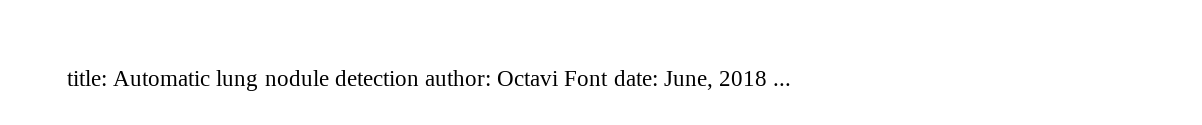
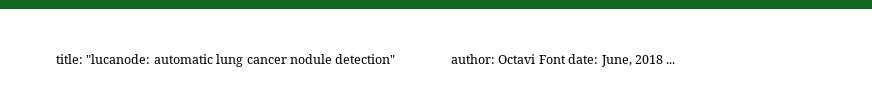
- title: Automatic lung nodule detection author: Octavi Font date: June, 2018 ...
+ title: "lucanode: automatic lung cancer nodule detection" author: Octavi Font date: June, 2018 ...

